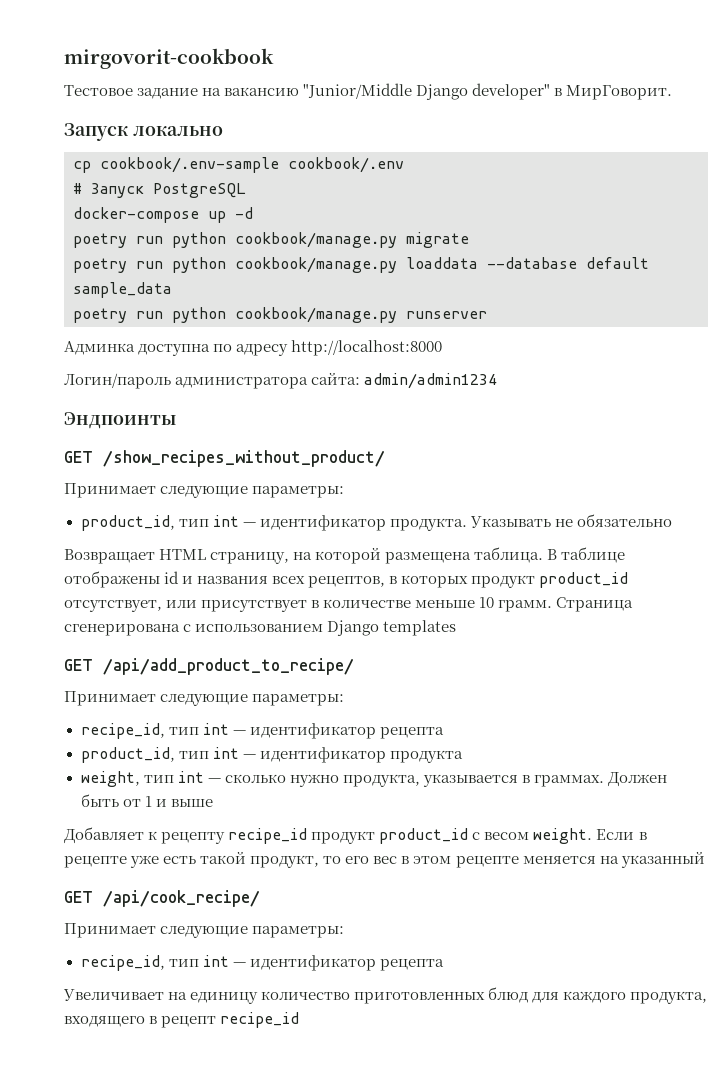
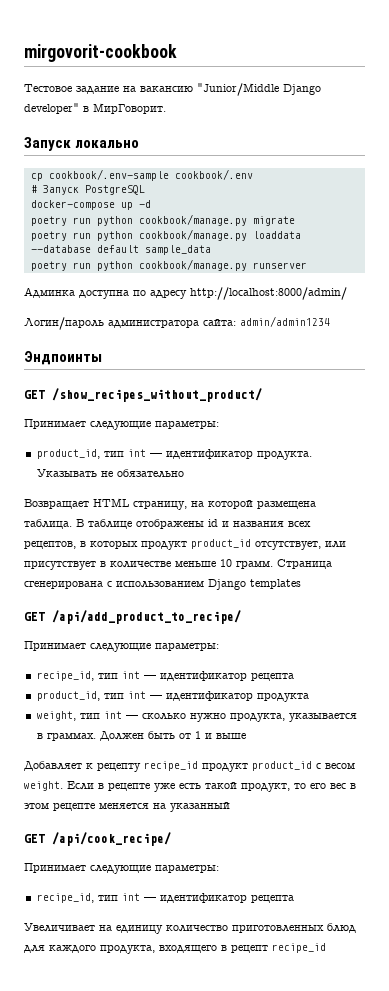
- Админка доступна по адресу http://localhost:8000
+ Админка доступна по адресу http://localhost:8000/admin/

